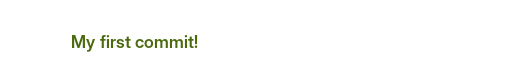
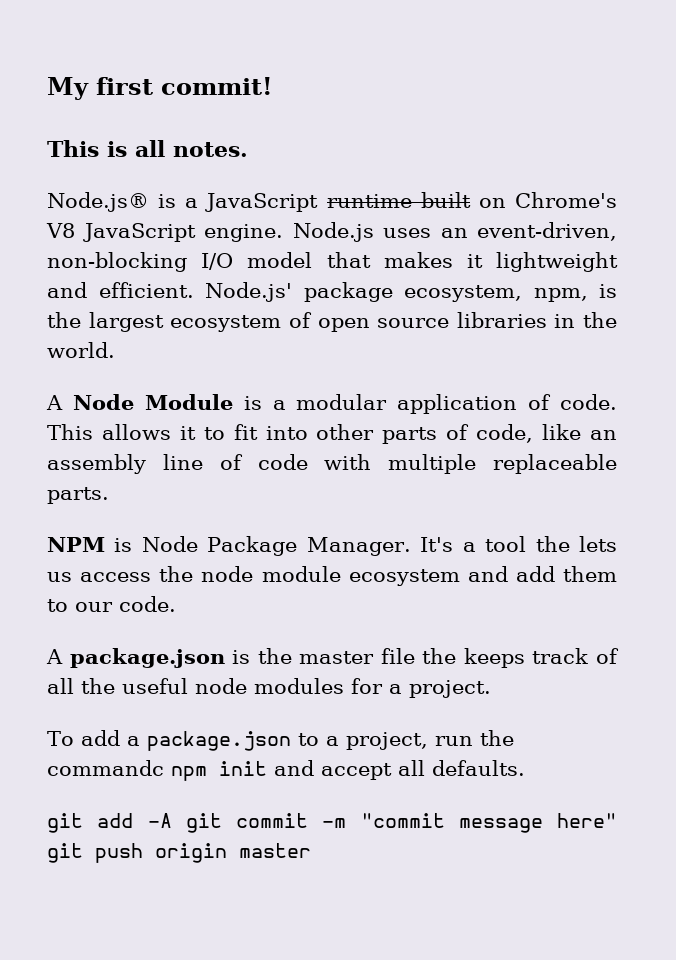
+ This is all notes.
+ Node.js® is a JavaScript runtime built on Chrome's V8 JavaScript engine. Node.js uses an event-driven, non-blocking I/O model that makes it lightweight and efficient. Node.js' package ecosystem, npm, is the largest ecosystem of open source libraries in the world.
+ A Node Module is a modular application of code. This allows it to fit into other parts of code, like an assembly line of code with multiple replaceable parts.
+ NPM is Node Package Manager. It's a tool the lets us access the node module ecosystem and add them to our code.
+ A package.json is the master file the keeps track of all the useful node modules for a project.
+ To add a package.json to a project, run the commandc npm init and accept all defaults.
+ git add -A git commit -m "commit message here" git push origin master

